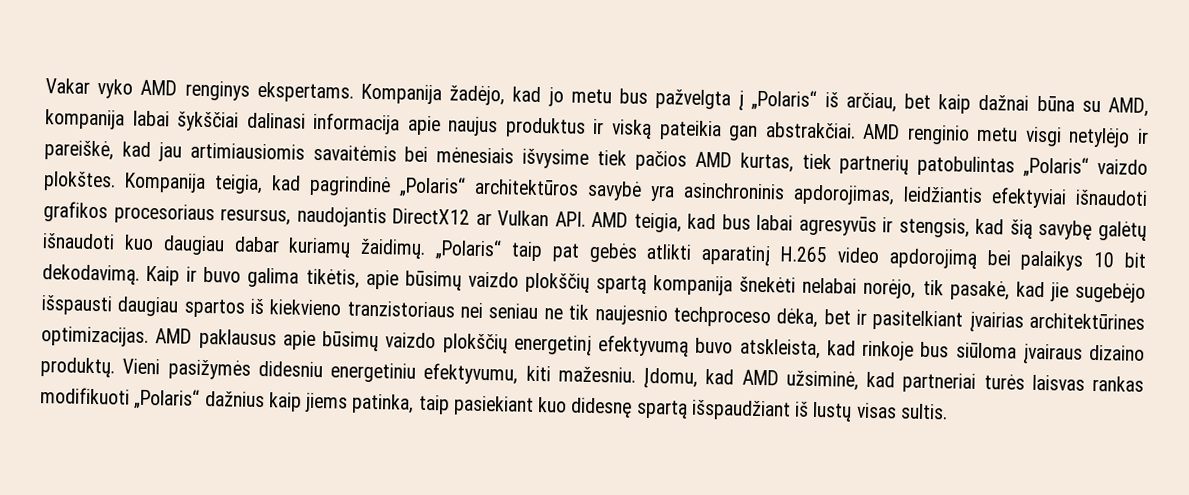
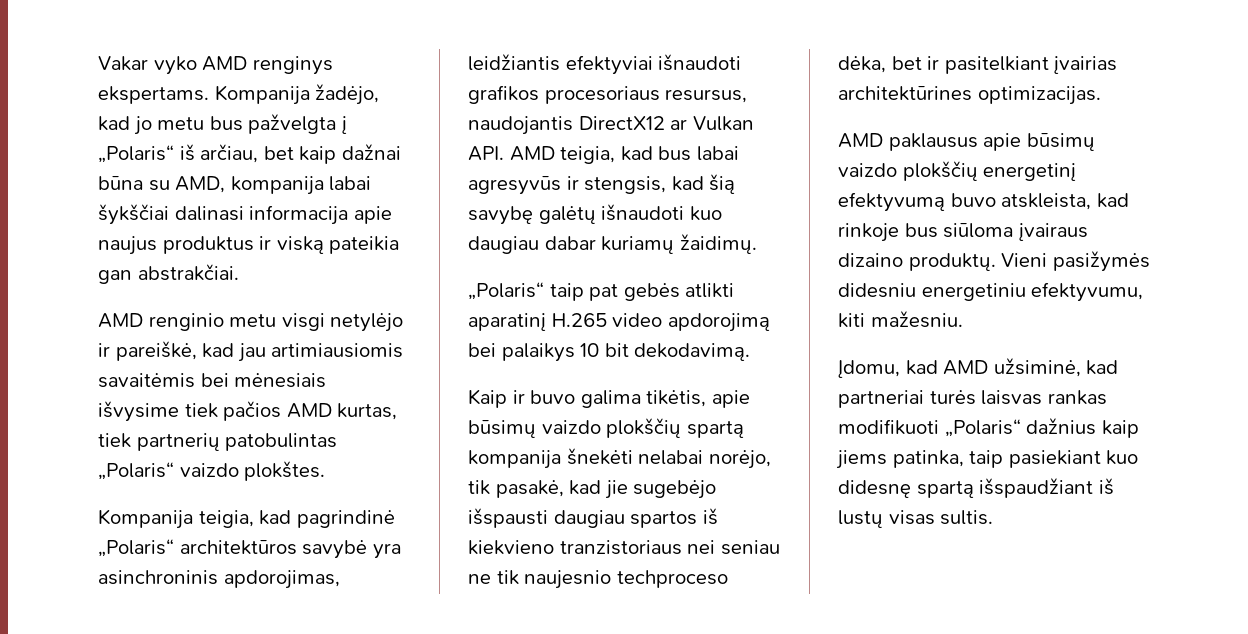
- Kompanija žadėjo, kad jo metu bus pažvelgta į „Polaris“ iš arčiau, bet kaip dažnai būna su AMD, kompanija labai šykščiai dalinasi informacija apie naujus produktus ir viską pateikia gan abstrakčiai. AMD renginio metu visgi netylėjo ir pareiškė, kad jau artimiausiomis savaitėmis bei mėnesiais išvysime tiek pačios AMD kurtas, tiek partnerių patobulintas „Polaris“ vaizdo plokštes. Kompanija teigia, kad pagrindinė „Polaris“ architektūros savybė yra asinchroninis apdorojimas, leidžiantis efektyviai išnaudoti grafikos procesoriaus resursus, naudojantis DirectX12 ar Vulkan API. AMD teigia, kad bus labai agresyvūs ir stengsis, kad šią savybę galėtų išnaudoti kuo daugiau dabar kuriamų žaidimų. „Polaris“ taip pat gebės atlikti aparatinį H.265 video apdorojimą bei palaikys 10 bit dekodavimą. Kaip ir buvo galima tikėtis, apie būsimų vaizdo plokščių spartą kompanija šnekėti nelabai norėjo, tik pasakė, kad jie sugebėjo išspausti daugiau spartos iš kiekvieno tranzistoriaus nei seniau ne tik naujesnio techproceso dėka, bet ir pasitelkiant įvairias architektūrines optimizacijas. AMD paklausus apie būsimų vaizdo plokščių energetinį efektyvumą buvo atskleista, kad rinkoje bus siūloma įvairaus dizaino produktų.
+ Kompanija žadėjo, kad jo metu bus pažvelgta į „Polaris“ iš arčiau, bet kaip dažnai būna su AMD, kompanija labai šykščiai dalinasi informacija apie naujus produktus ir viską pateikia gan abstrakčiai.
+ AMD renginio metu visgi netylėjo ir pareiškė, kad jau artimiausiomis savaitėmis bei mėnesiais išvysime tiek pačios AMD kurtas, tiek partnerių patobulintas „Polaris“ vaizdo plokštes.
+ Kompanija teigia, kad pagrindinė „Polaris“ architektūros savybė yra asinchroninis apdorojimas, leidžiantis efektyviai išnaudoti grafikos procesoriaus resursus, naudojantis DirectX12 ar Vulkan API. AMD teigia, kad bus labai agresyvūs ir stengsis, kad šią savybę galėtų išnaudoti kuo daugiau dabar kuriamų žaidimų.
+ „Polaris“ taip pat gebės atlikti aparatinį H.265 video apdorojimą bei palaikys 10 bit dekodavimą.
+ Kaip ir buvo galima tikėtis, apie būsimų vaizdo plokščių spartą kompanija šnekėti nelabai norėjo, tik pasakė, kad jie sugebėjo išspausti daugiau spartos iš kiekvieno tranzistoriaus nei seniau ne tik naujesnio techproceso dėka, bet ir pasitelkiant įvairias architektūrines optimizacijas.
+ AMD paklausus apie būsimų vaizdo plokščių energetinį efektyvumą buvo atskleista, kad rinkoje bus siūloma įvairaus dizaino produktų.
- Vieni pasižymės didesniu energetiniu efektyvumu, kiti mažesniu. Įdomu, kad AMD užsiminė, kad partneriai turės laisvas rankas modifikuoti „Polaris“ dažnius kaip jiems patinka, taip pasiekiant kuo didesnę spartą išspaudžiant iš lustų visas sultis.
+ Vieni pasižymės didesniu energetiniu efektyvumu, kiti mažesniu.
+ Įdomu, kad AMD užsiminė, kad partneriai turės laisvas rankas modifikuoti „Polaris“ dažnius kaip jiems patinka, taip pasiekiant kuo didesnę spartą išspaudžiant iš lustų visas sultis.

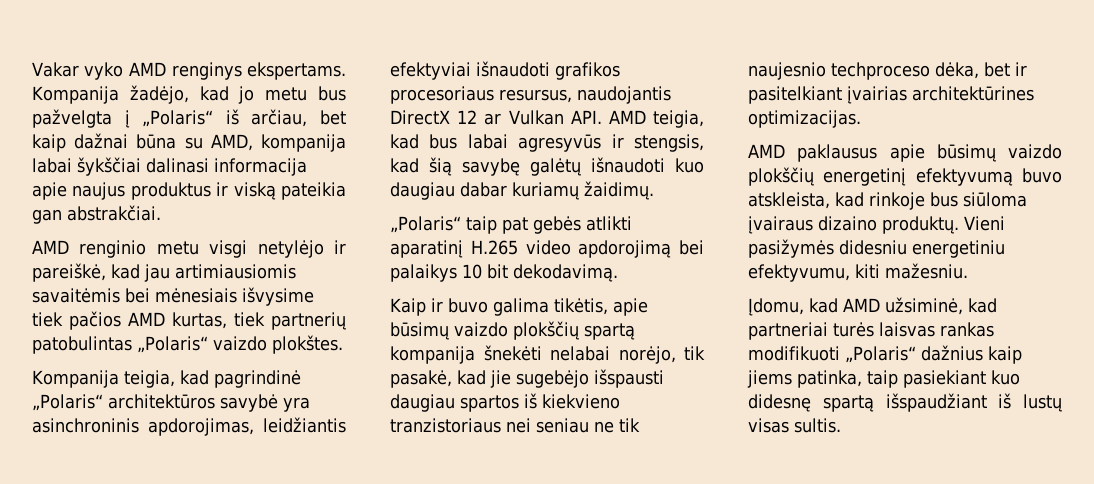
- Kompanija teigia, kad pagrindinė „Polaris“ architektūros savybė yra asinchroninis apdorojimas, leidžiantis efektyviai išnaudoti grafikos procesoriaus resursus, naudojantis DirectX12 ar Vulkan API. AMD teigia, kad bus labai agresyvūs ir stengsis, kad šią savybę galėtų išnaudoti kuo daugiau dabar kuriamų žaidimų.
+ Kompanija teigia, kad pagrindinė „Polaris“ architektūros savybė yra asinchroninis apdorojimas, leidžiantis efektyviai išnaudoti grafikos procesoriaus resursus, naudojantis DirectX 12 ar Vulkan API. AMD teigia, kad bus labai agresyvūs ir stengsis, kad šią savybę galėtų išnaudoti kuo daugiau dabar kuriamų žaidimų.

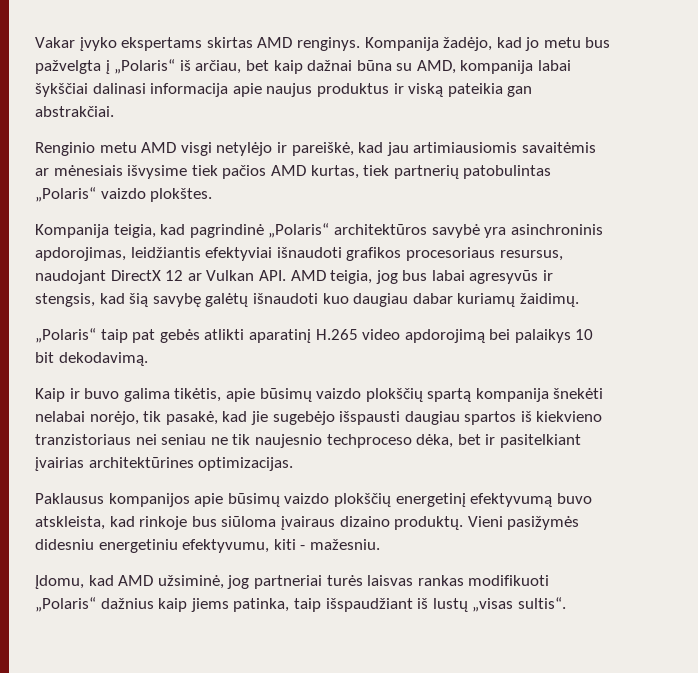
- Vakar vyko AMD renginys ekspertams.
+ Vakar įvyko ekspertams skirtas AMD renginys.
- AMD renginio metu visgi netylėjo ir pareiškė, kad jau artimiausiomis savaitėmis bei mėnesiais išvysime tiek pačios AMD kurtas, tiek partnerių patobulintas „Polaris“ vaizdo plokštes.
+ Renginio metu AMD visgi netylėjo ir pareiškė, kad jau artimiausiomis savaitėmis ar mėnesiais išvysime tiek pačios AMD kurtas, tiek partnerių patobulintas „Polaris“ vaizdo plokštes.
- Kompanija teigia, kad pagrindinė „Polaris“ architektūros savybė yra asinchroninis apdorojimas, leidžiantis efektyviai išnaudoti grafikos procesoriaus resursus, naudojantis DirectX 12 ar Vulkan API. AMD teigia, kad bus labai agresyvūs ir stengsis, kad šią savybę galėtų išnaudoti kuo daugiau dabar kuriamų žaidimų.
+ Kompanija teigia, kad pagrindinė „Polaris“ architektūros savybė yra asinchroninis apdorojimas, leidžiantis efektyviai išnaudoti grafikos procesoriaus resursus, naudojant DirectX 12 ar Vulkan API. AMD teigia, jog bus labai agresyvūs ir stengsis, kad šią savybę galėtų išnaudoti kuo daugiau dabar kuriamų žaidimų.
- AMD paklausus apie būsimų vaizdo plokščių energetinį efektyvumą buvo atskleista, kad rinkoje bus siūloma įvairaus dizaino produktų.
+ Paklausus kompanijos apie būsimų vaizdo plokščių energetinį efektyvumą buvo atskleista, kad rinkoje bus siūloma įvairaus dizaino produktų.
- Vieni pasižymės didesniu energetiniu efektyvumu, kiti mažesniu.
+ Vieni pasižymės didesniu energetiniu efektyvumu, kiti - mažesniu.
- Įdomu, kad AMD užsiminė, kad partneriai turės laisvas rankas modifikuoti „Polaris“ dažnius kaip jiems patinka, taip pasiekiant kuo didesnę spartą išspaudžiant iš lustų visas sultis.
+ Įdomu, kad AMD užsiminė, jog partneriai turės laisvas rankas modifikuoti „Polaris“ dažnius kaip jiems patinka, taip išspaudžiant iš lustų „visas sultis“.

